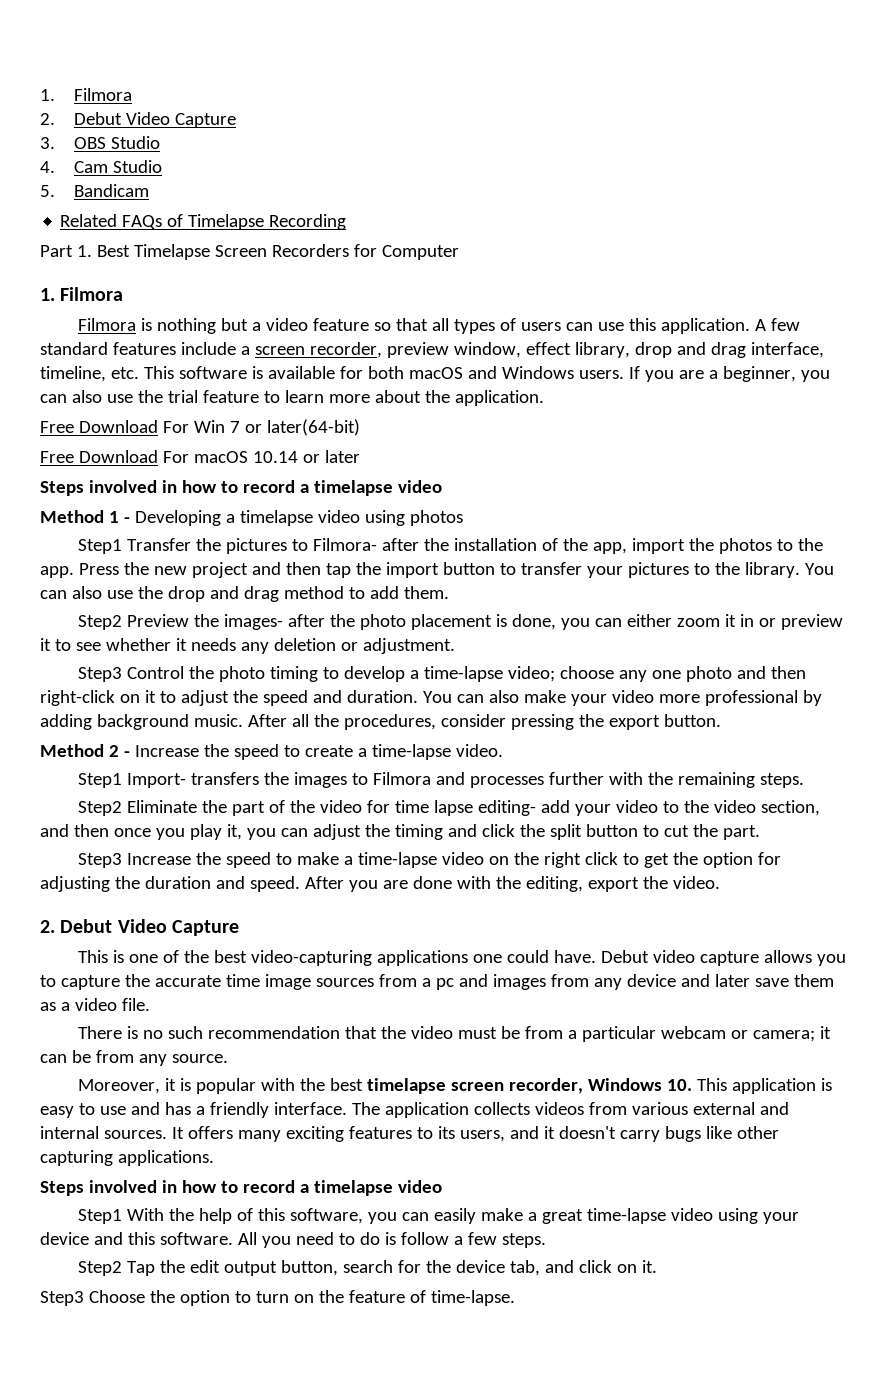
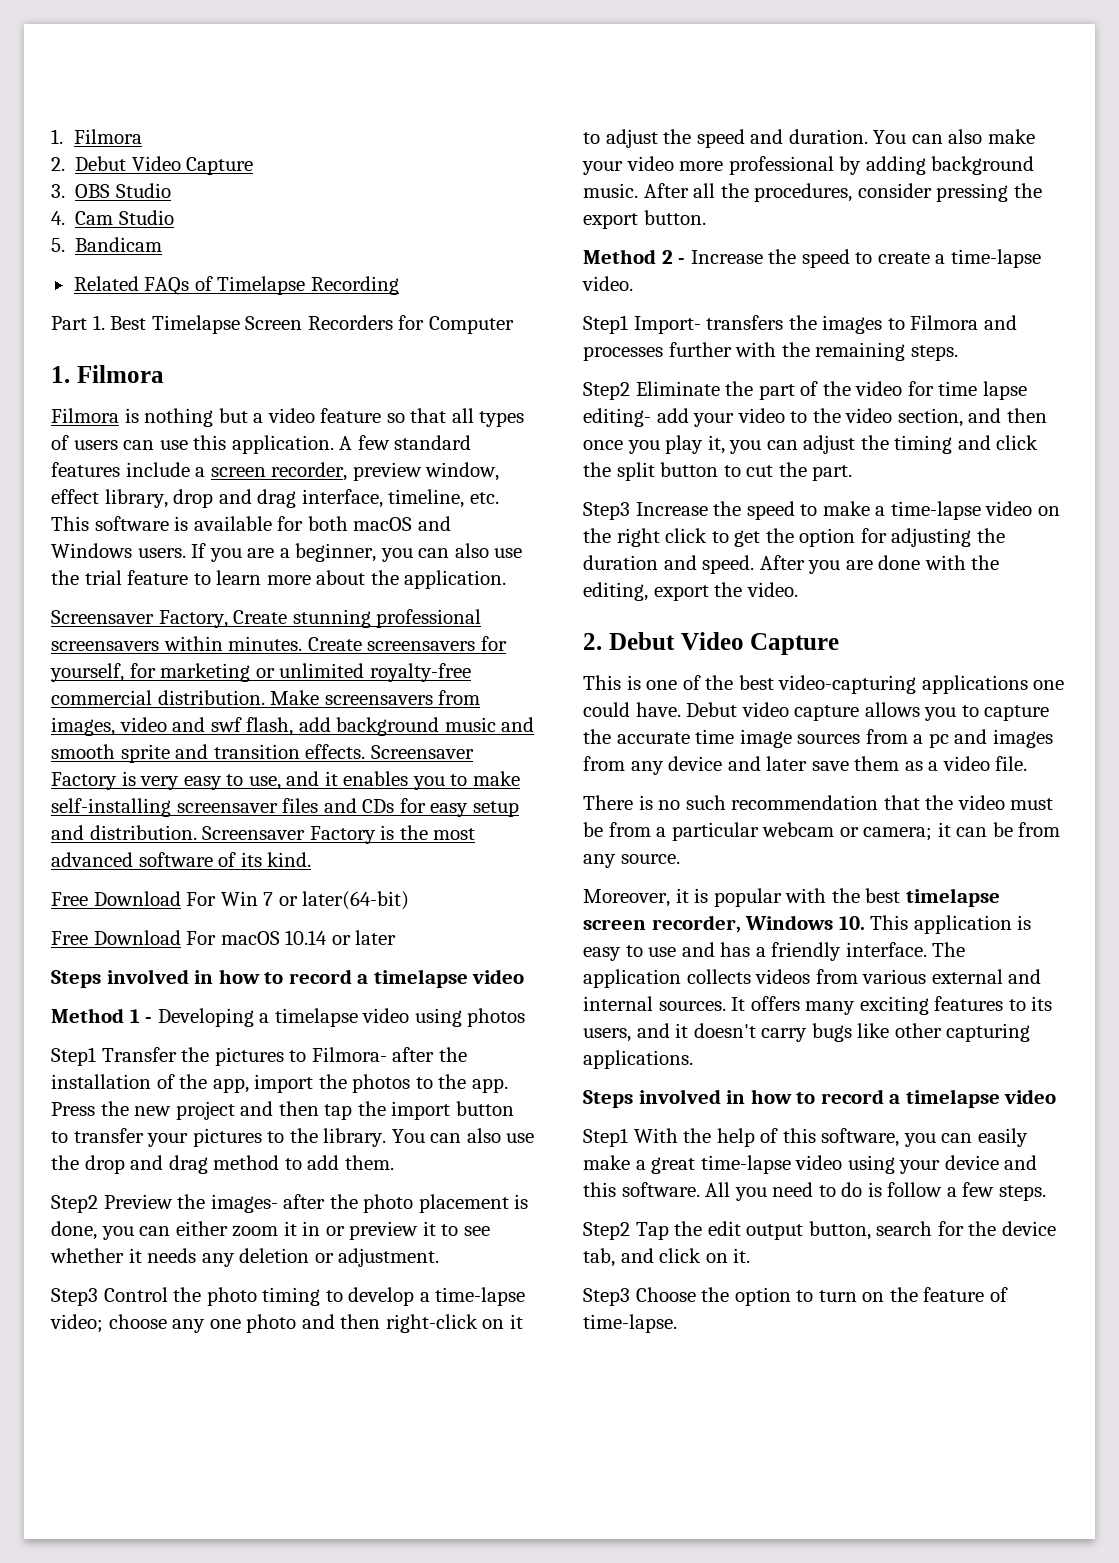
+ Screensaver Factory, Create stunning professional screensavers within minutes. Create screensavers for yourself, for marketing or unlimited royalty-free commercial distribution. Make screensavers from images, video and swf flash, add background music and smooth sprite and transition effects. Screensaver Factory is very easy to use, and it enables you to make self-installing screensaver files and CDs for easy setup and distribution. Screensaver Factory is the most advanced software of its kind.

